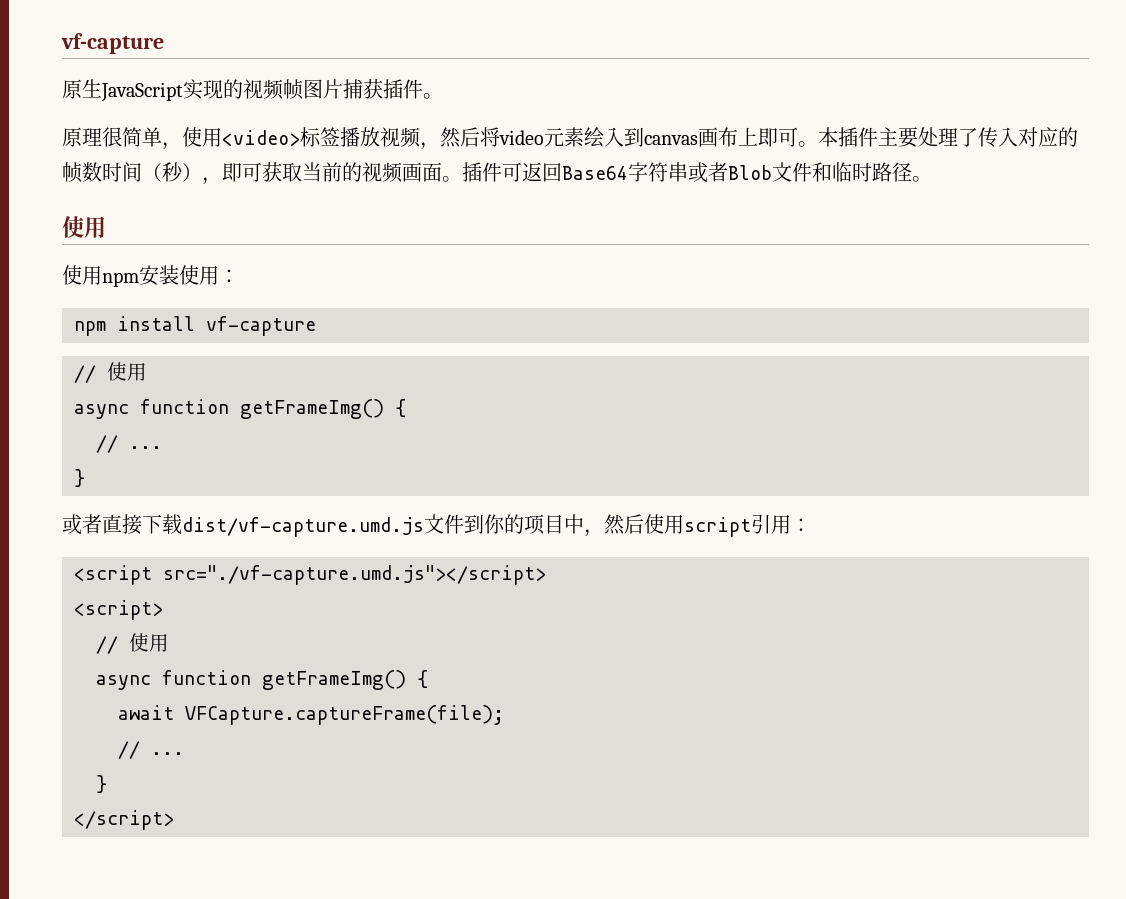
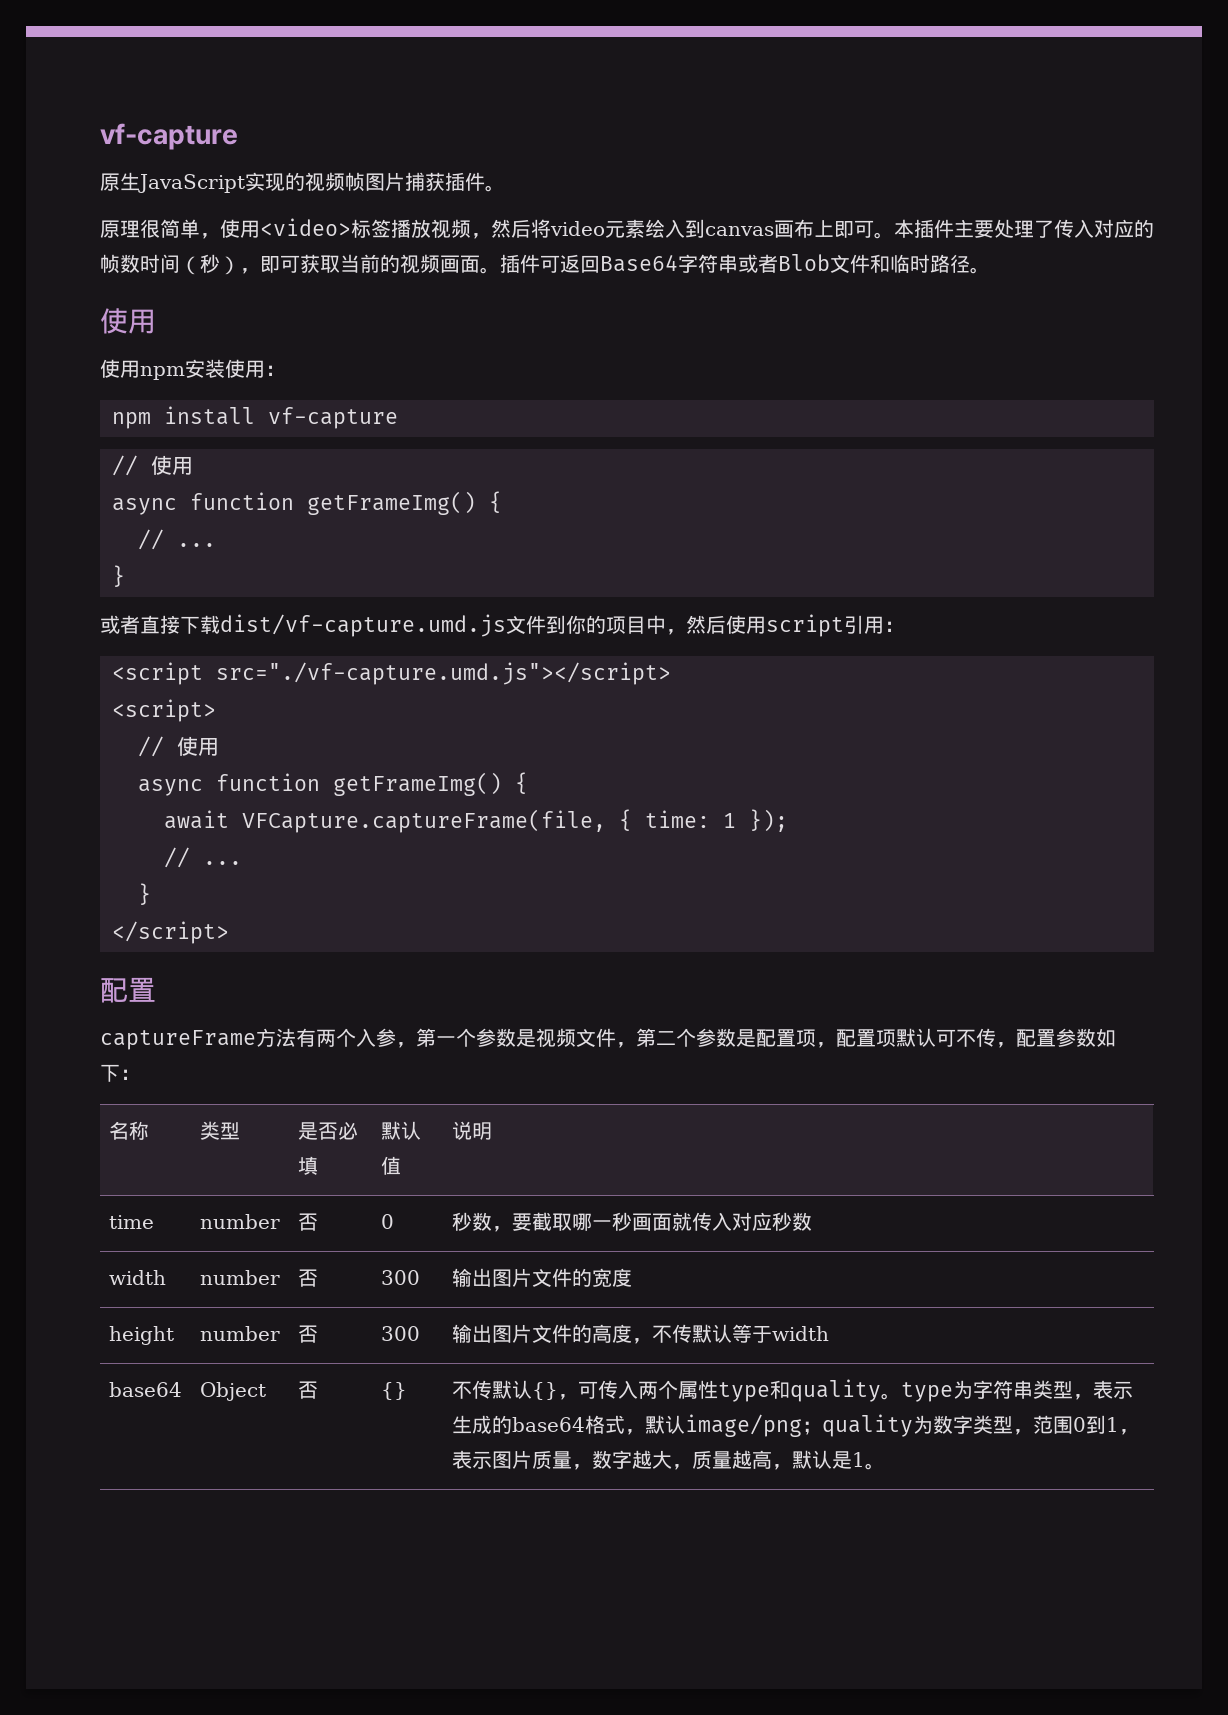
- await VFCapture.captureFrame(file);
+ await VFCapture.captureFrame(file, { time: 1 });
  </script>
+ 配置
+ captureFrame方法有两个入参，第一个参数是视频文件，第二个参数是配置项，配置项默认可不传，配置参数如下：
+ 名称 | 类型 | 是否必填 | 默认值 | 说明
+ time | number | 否 | 0 | 秒数，要截取哪一秒画面就传入对应秒数
+ width | number | 否 | 300 | 输出图片文件的宽度
+ height | number | 否 | 300 | 输出图片文件的高度，不传默认等于width
+ base64 | Object | 否 | {} | 不传默认{}，可传入两个属性type和quality。type为字符串类型，表示生成的base64格式，默认image/png；quality为数字类型，范围0到1，表示图片质量，数字越大，质量越高，默认是1。

